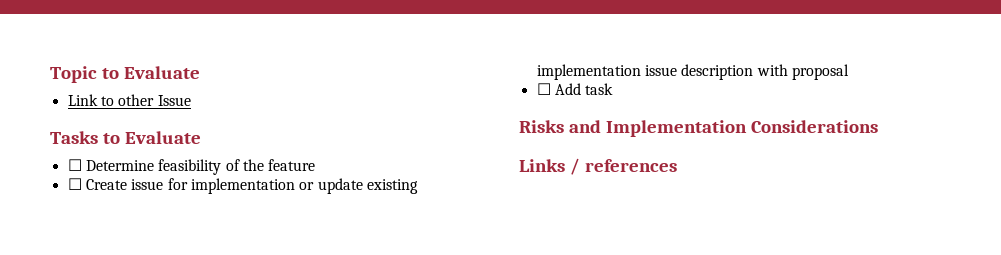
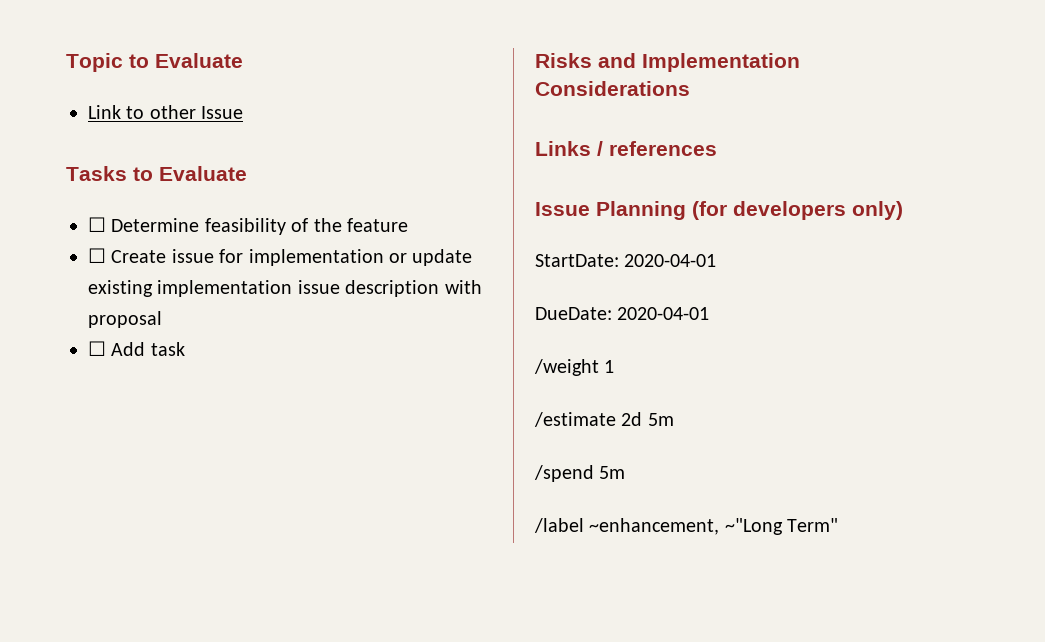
+ Issue Planning (for developers only)
+ StartDate: 2020-04-01
+ DueDate: 2020-04-01
+ /weight 1
+ /estimate 2d 5m
+ /spend 5m
+ /label ~enhancement, ~"Long Term"

